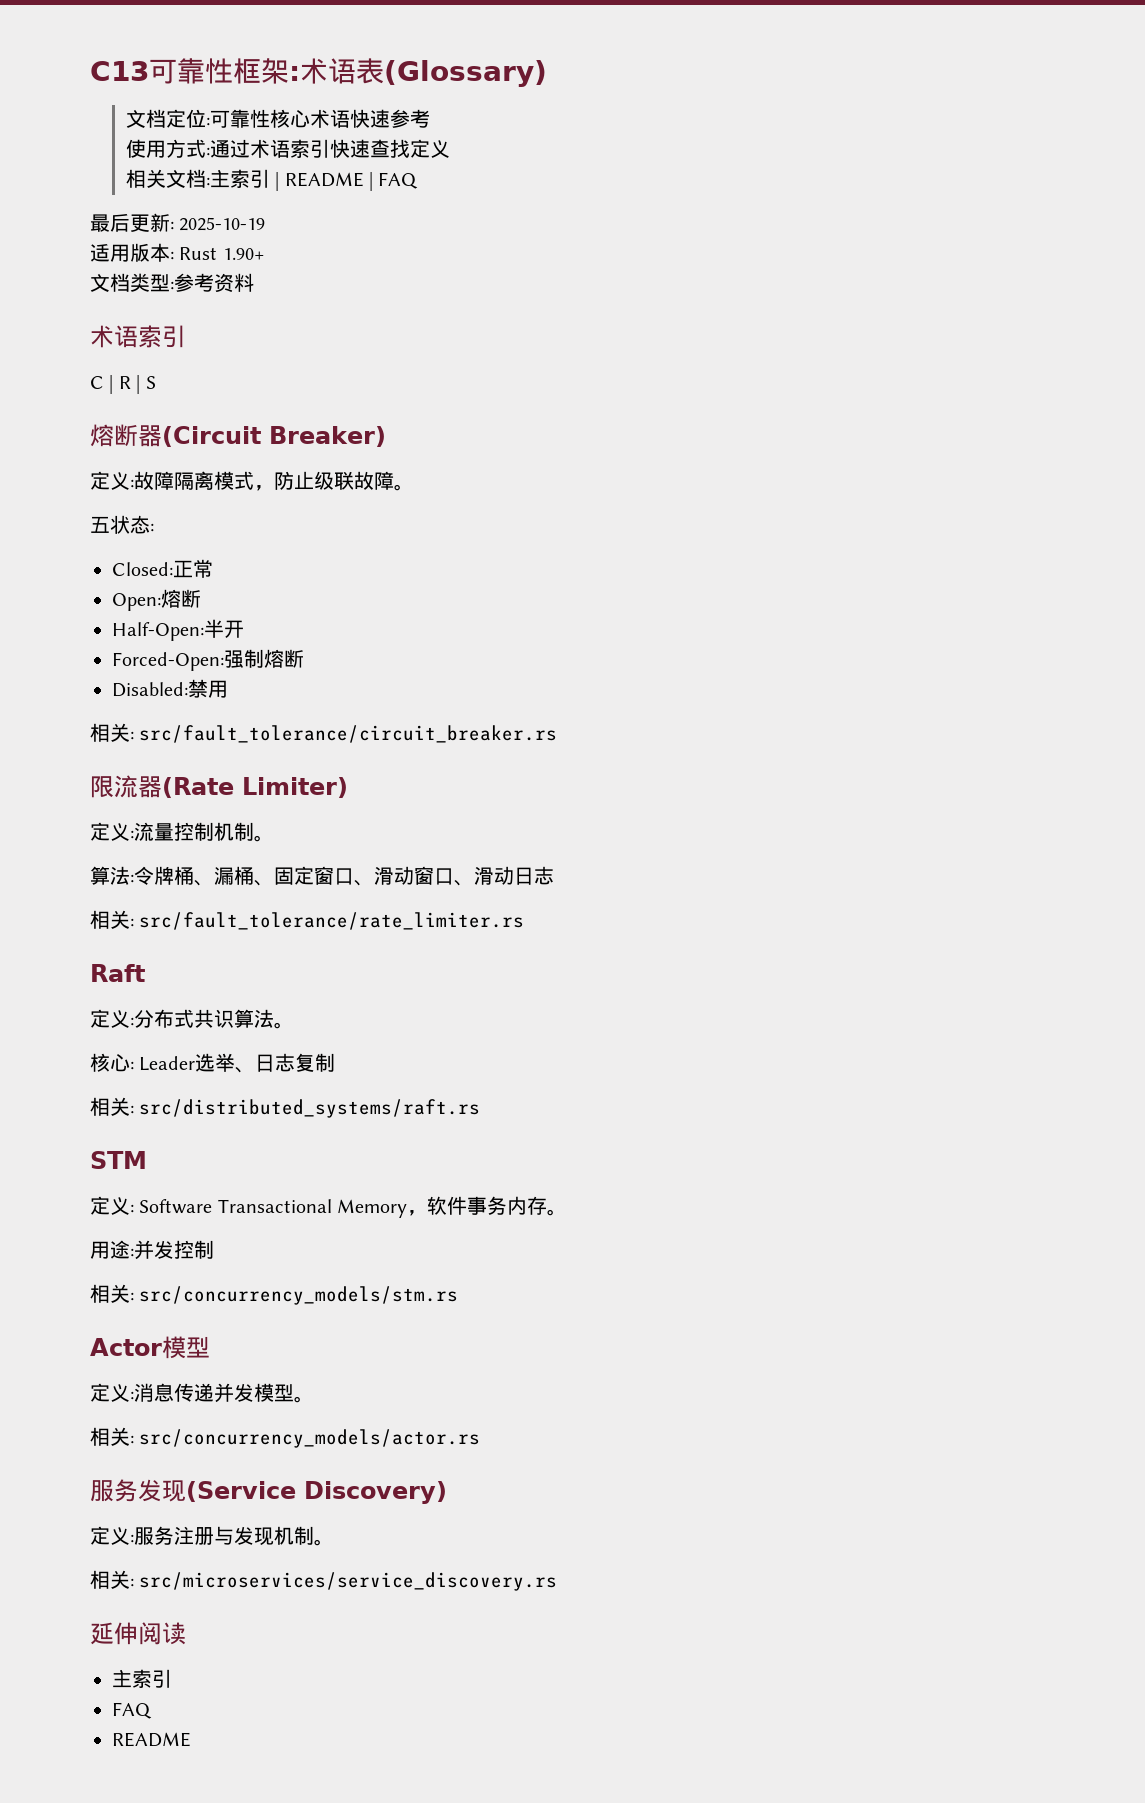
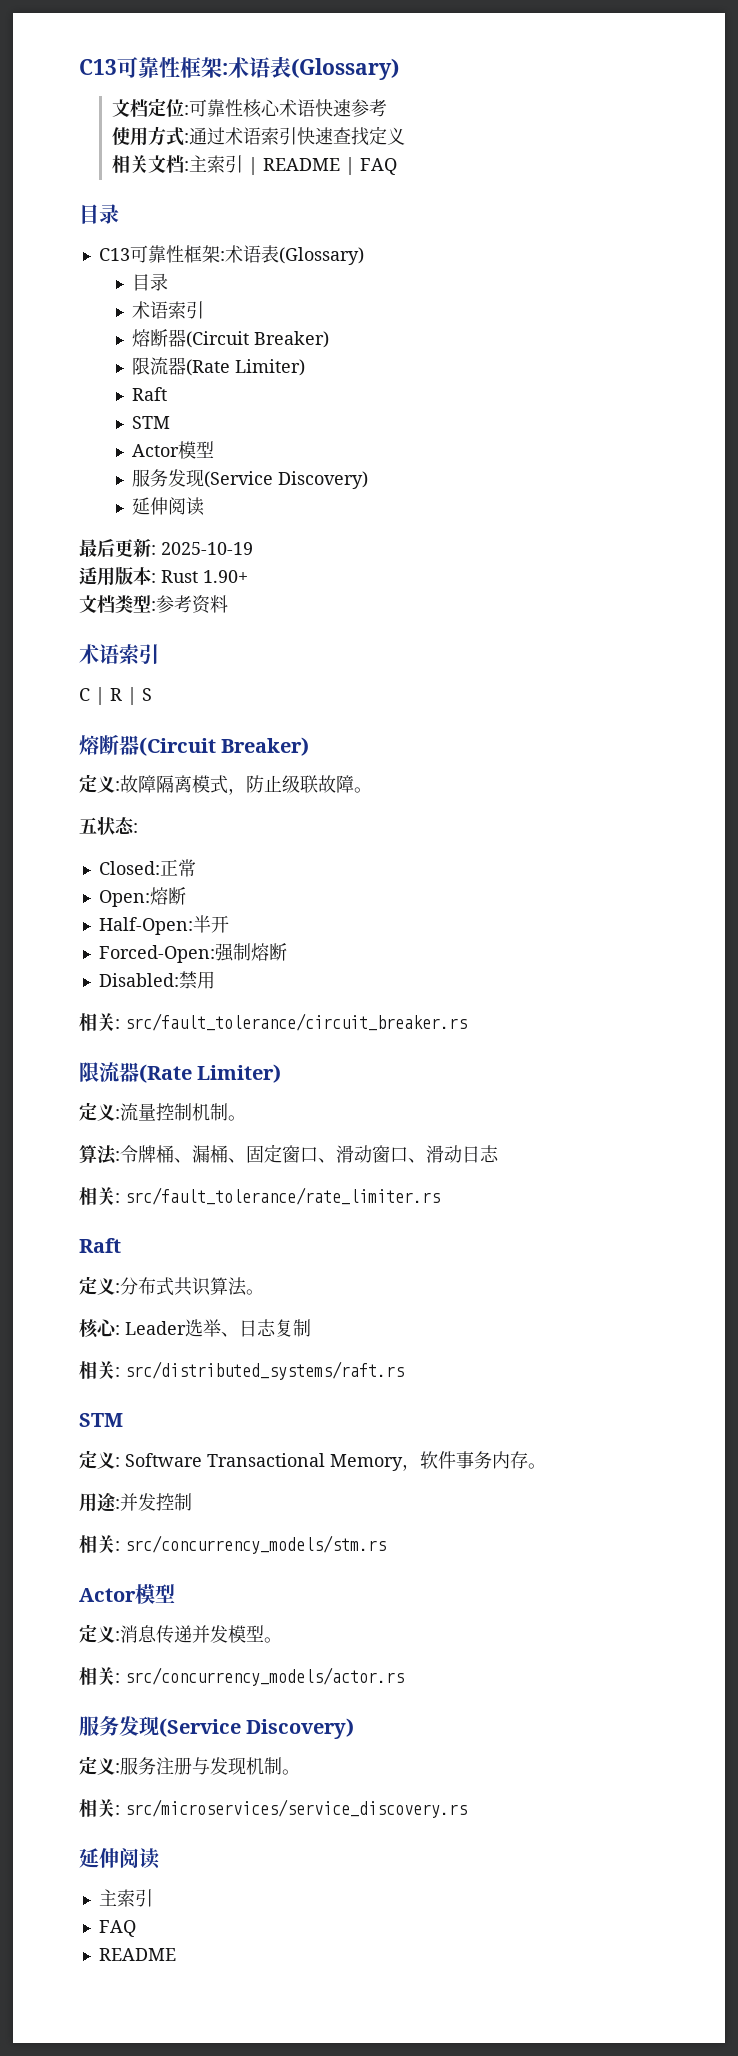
  相关文档:主索引 | README | FAQ
+ 目录
+ C13可靠性框架:术语表(Glossary)
+ 目录
+ 术语索引
+ 熔断器(Circuit Breaker)
+ 限流器(Rate Limiter)
+ Raft
+ STM
+ Actor模型
+ 服务发现(Service Discovery)
+ 延伸阅读

